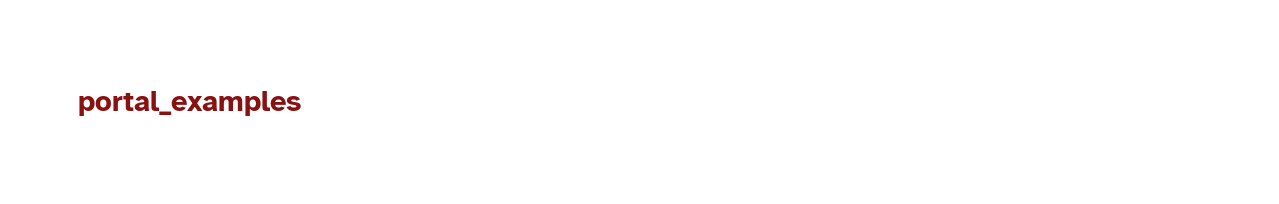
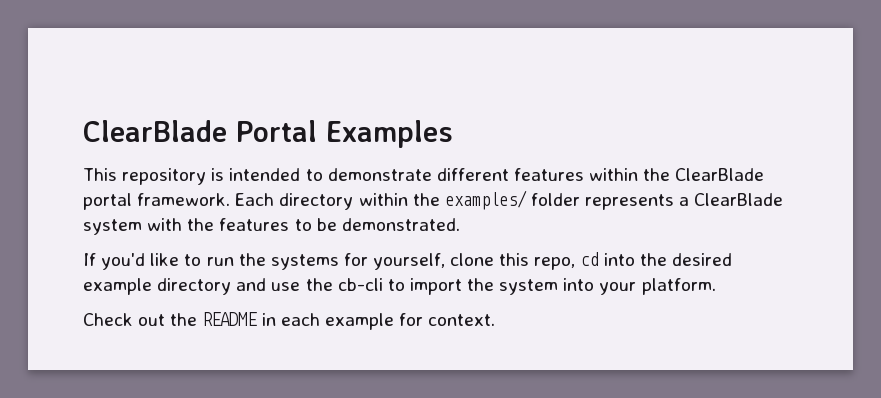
- portal_examples
+ ClearBlade Portal Examples
+ This repository is intended to demonstrate different features within the ClearBlade portal framework. Each directory within the examples/ folder represents a ClearBlade system with the features to be demonstrated.
+ If you'd like to run the systems for yourself, clone this repo, cd into the desired example directory and use the cb-cli to import the system into your platform.
+ Check out the README in each example for context.

